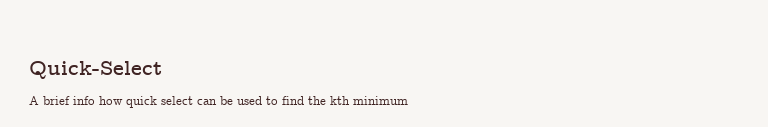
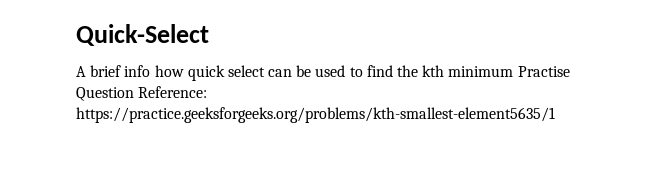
- A brief info how quick select can be used to find the kth minimum
+ A brief info how quick select can be used to find the kth minimum Practise Question Reference: https://practice.geeksforgeeks.org/problems/kth-smallest-element5635/1

